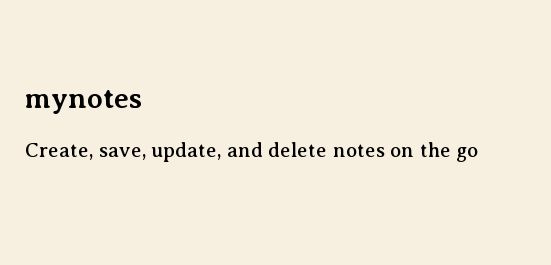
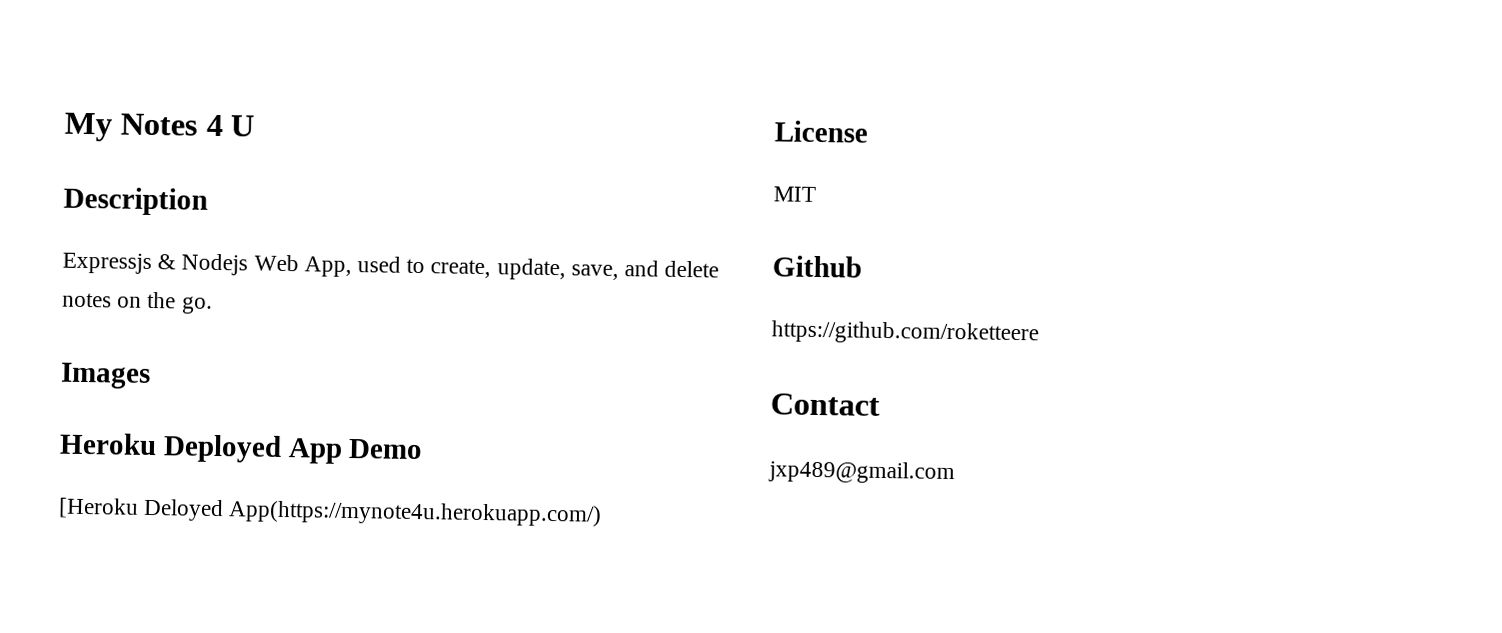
- mynotes
- Create, save, update, and delete notes on the go
+ My Notes 4 U
+ Description
+ Expressjs & Nodejs Web App, used to create, update, save, and delete notes on the go.
+ Images
+ Heroku Deployed App Demo
+ [Heroku Deloyed App(https://mynote4u.herokuapp.com/)
+ License
+ MIT
+ Github
+ https://github.com/roketteere
+ Contact
+ jxp489@gmail.com

